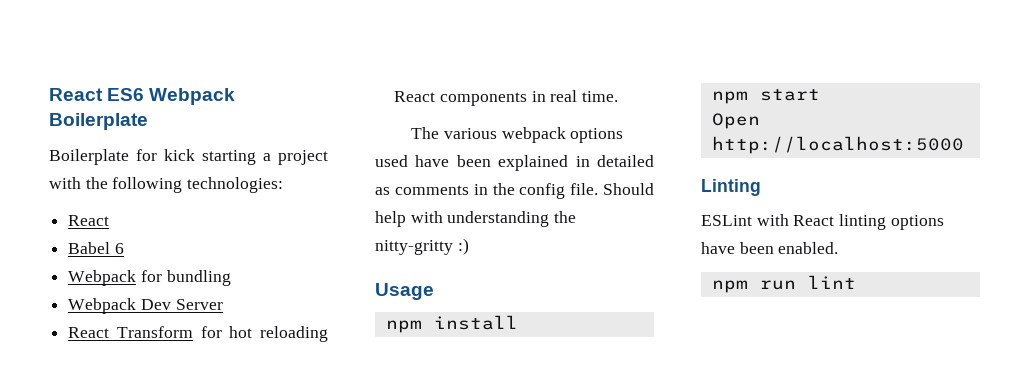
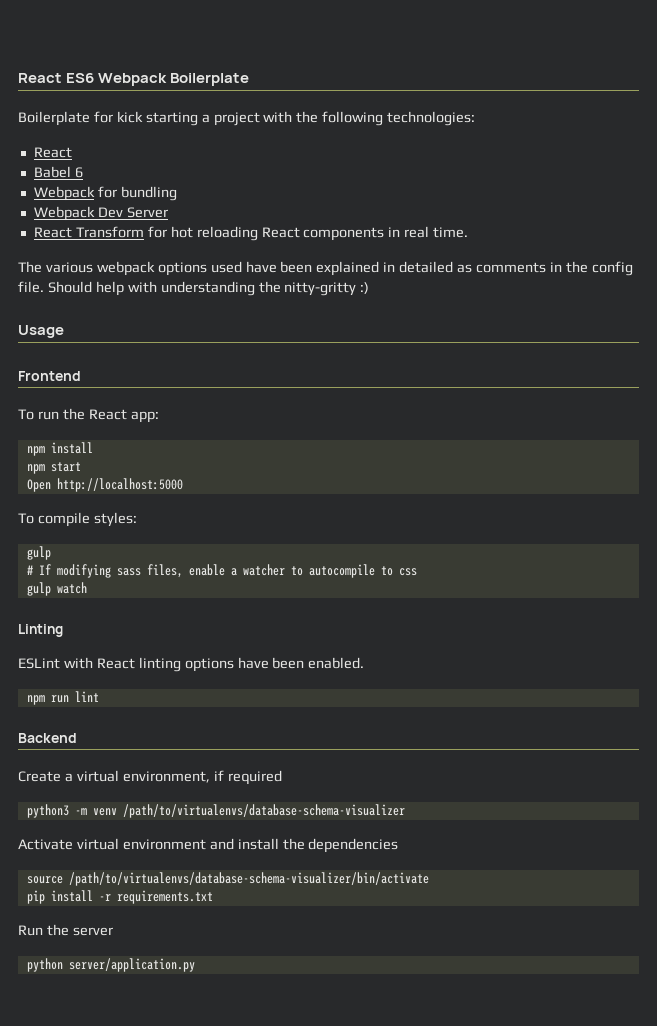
+ Frontend
+ To run the React app:
+ To compile styles:
+ gulp
+ # If modifying sass files, enable a watcher to autocompile to css
+ gulp watch
+ Backend
+ Create a virtual environment, if required
+ python3 -m venv /path/to/virtualenvs/database-schema-visualizer
+ Activate virtual environment and install the dependencies
+ source /path/to/virtualenvs/database-schema-visualizer/bin/activate
+ pip install -r requirements.txt
+ Run the server
+ python server/application.py

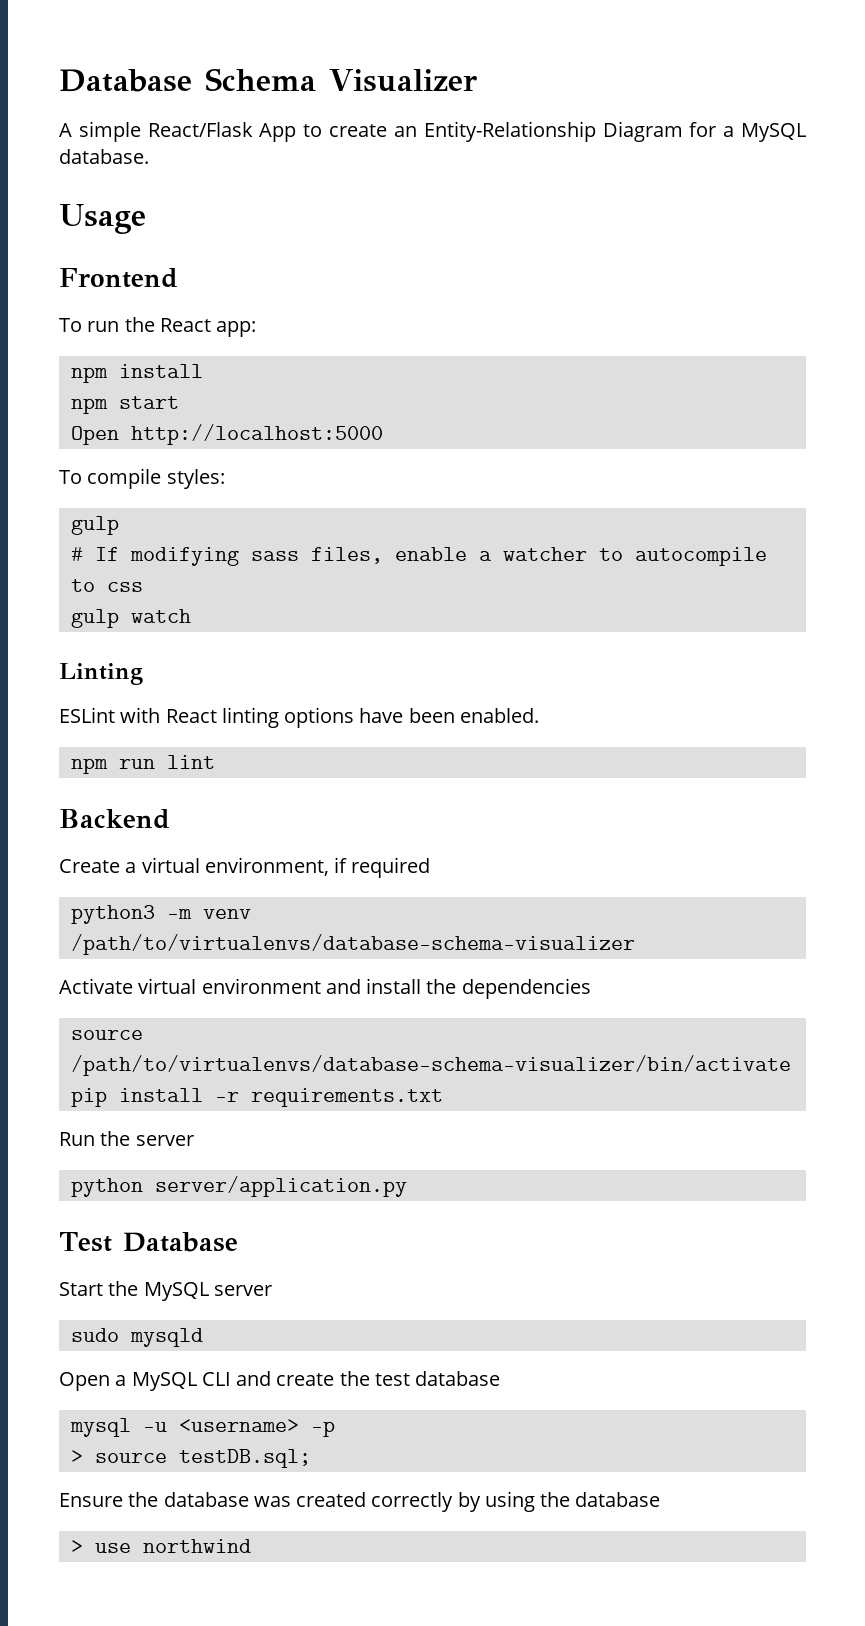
- React ES6 Webpack Boilerplate
- Boilerplate for kick starting a project with the following technologies:
- React
- Babel 6
- Webpack for bundling
- Webpack Dev Server
- React Transform for hot reloading React components in real time.
- The various webpack options used have been explained in detailed as comments in the config file. Should help with understanding the nitty-gritty :)
+ Database Schema Visualizer
+ A simple React/Flask App to create an Entity-Relationship Diagram for a MySQL database.
+ Test Database
+ Start the MySQL server
+ sudo mysqld
+ Open a MySQL CLI and create the test database
+ mysql -u <username> -p
+ > source testDB.sql;
+ Ensure the database was created correctly by using the database
+ > use northwind

